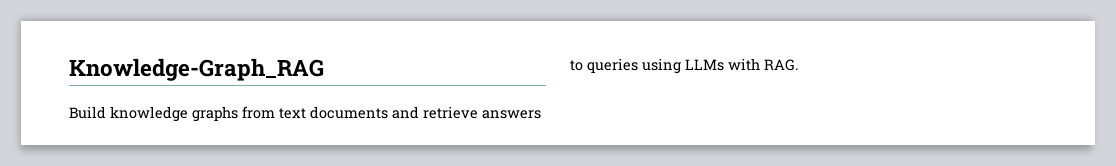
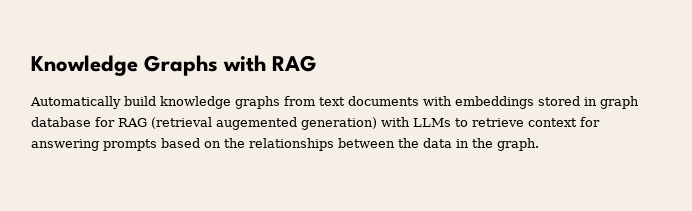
- Knowledge-Graph_RAG
- Build knowledge graphs from text documents and retrieve answers to queries using LLMs with RAG.
+ Knowledge Graphs with RAG
+ Automatically build knowledge graphs from text documents with embeddings stored in graph database for RAG (retrieval augemented generation) with LLMs to retrieve context for answering prompts based on the relationships between the data in the graph.

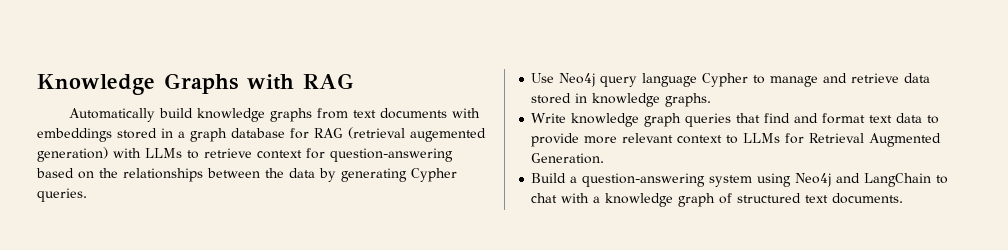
- Automatically build knowledge graphs from text documents with embeddings stored in graph database for RAG (retrieval augemented generation) with LLMs to retrieve context for answering prompts based on the relationships between the data in the graph.
+ Automatically build knowledge graphs from text documents with embeddings stored in a graph database for RAG (retrieval augemented generation) with LLMs to retrieve context for question-answering based on the relationships between the data by generating Cypher queries.
+ Use Neo4j query language Cypher to manage and retrieve data stored in knowledge graphs.
+ Write knowledge graph queries that find and format text data to provide more relevant context to LLMs for Retrieval Augmented Generation.
+ Build a question-answering system using Neo4j and LangChain to chat with a knowledge graph of structured text documents.

